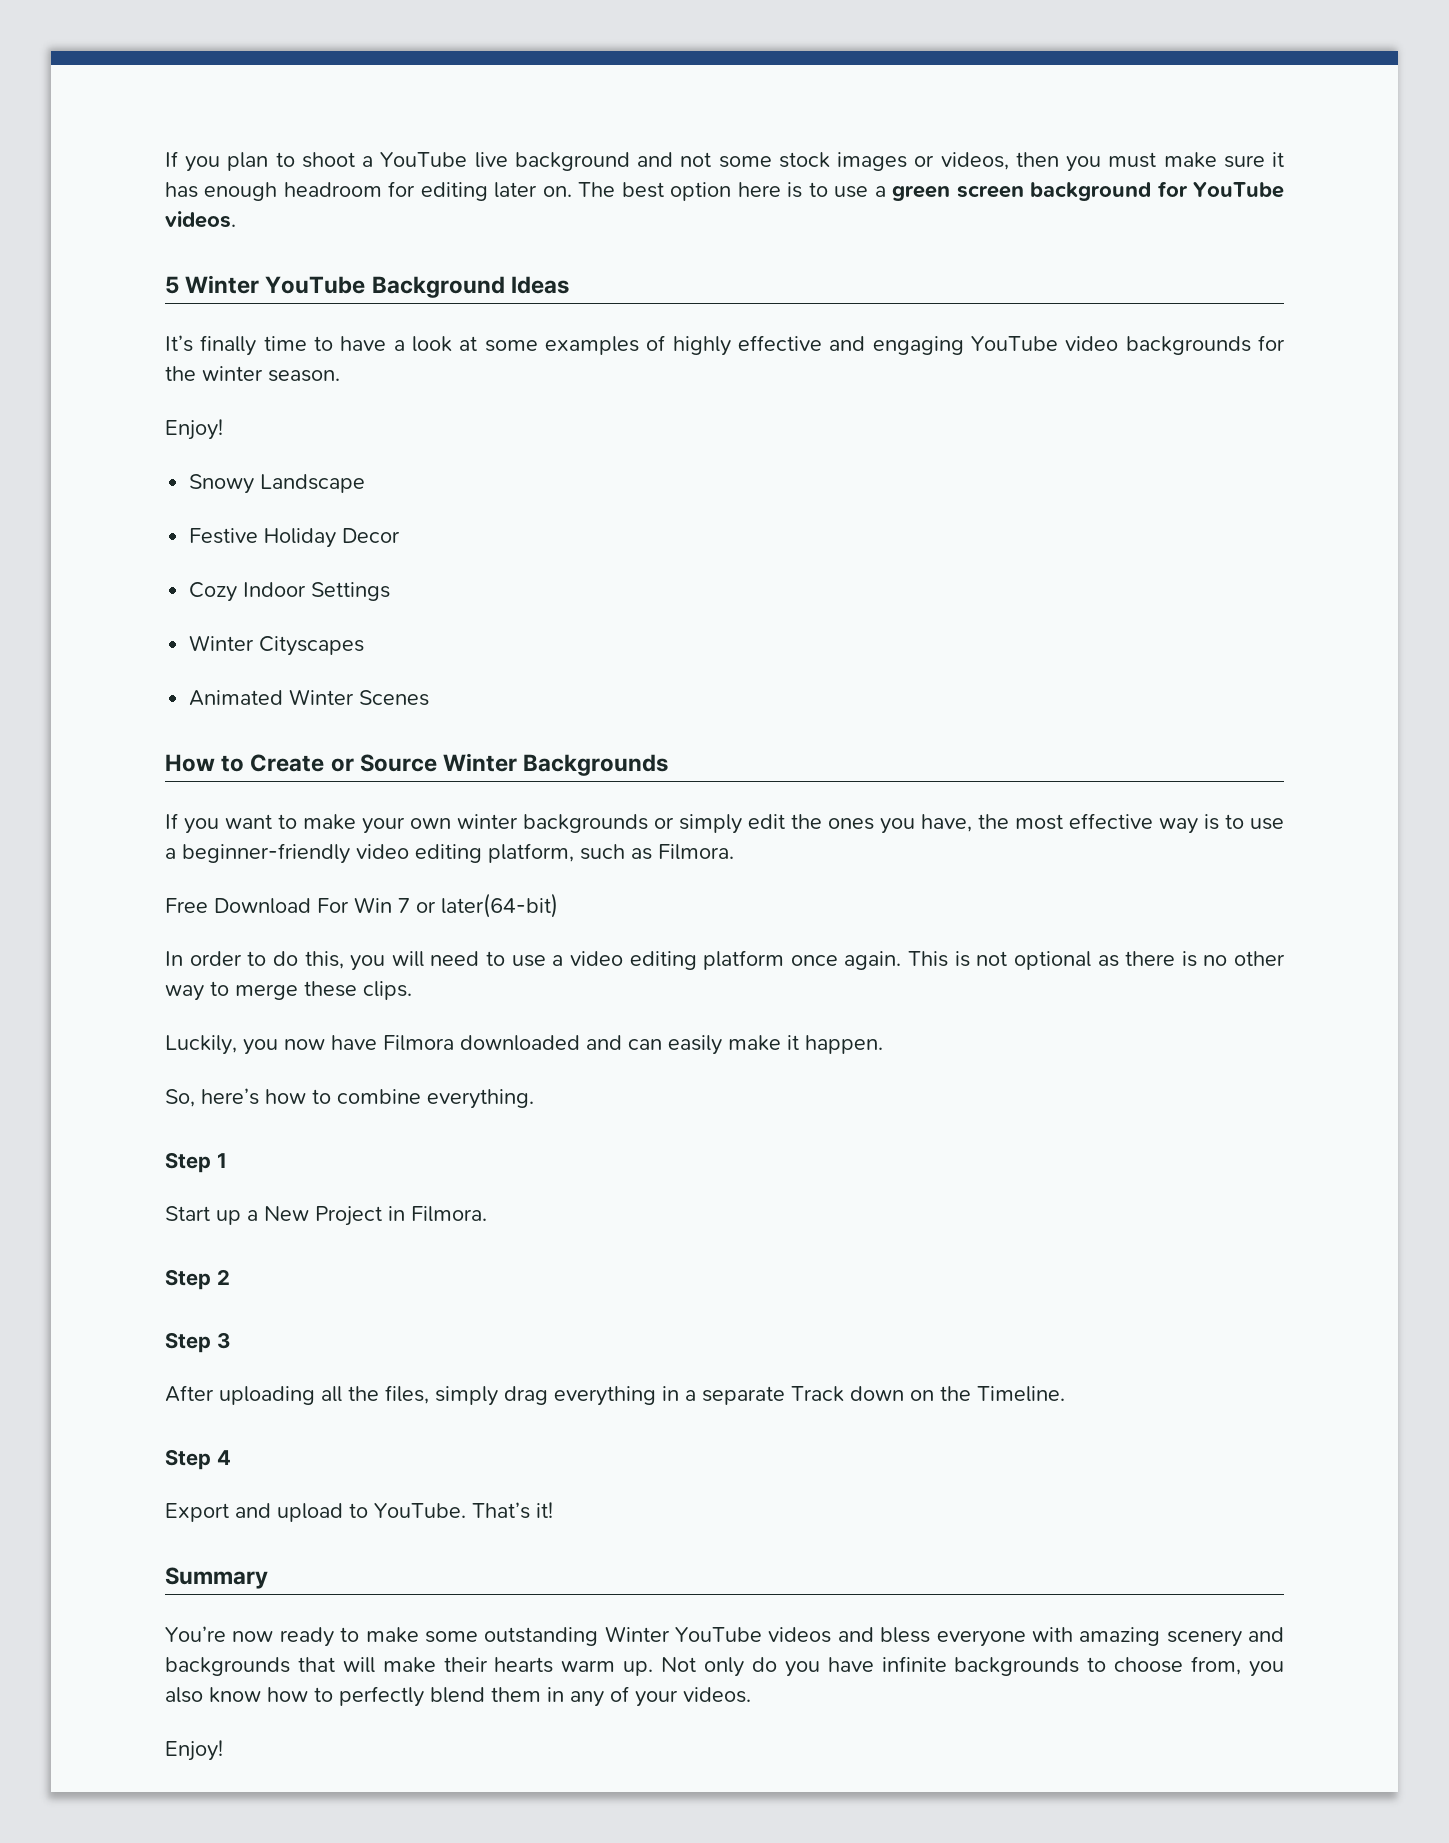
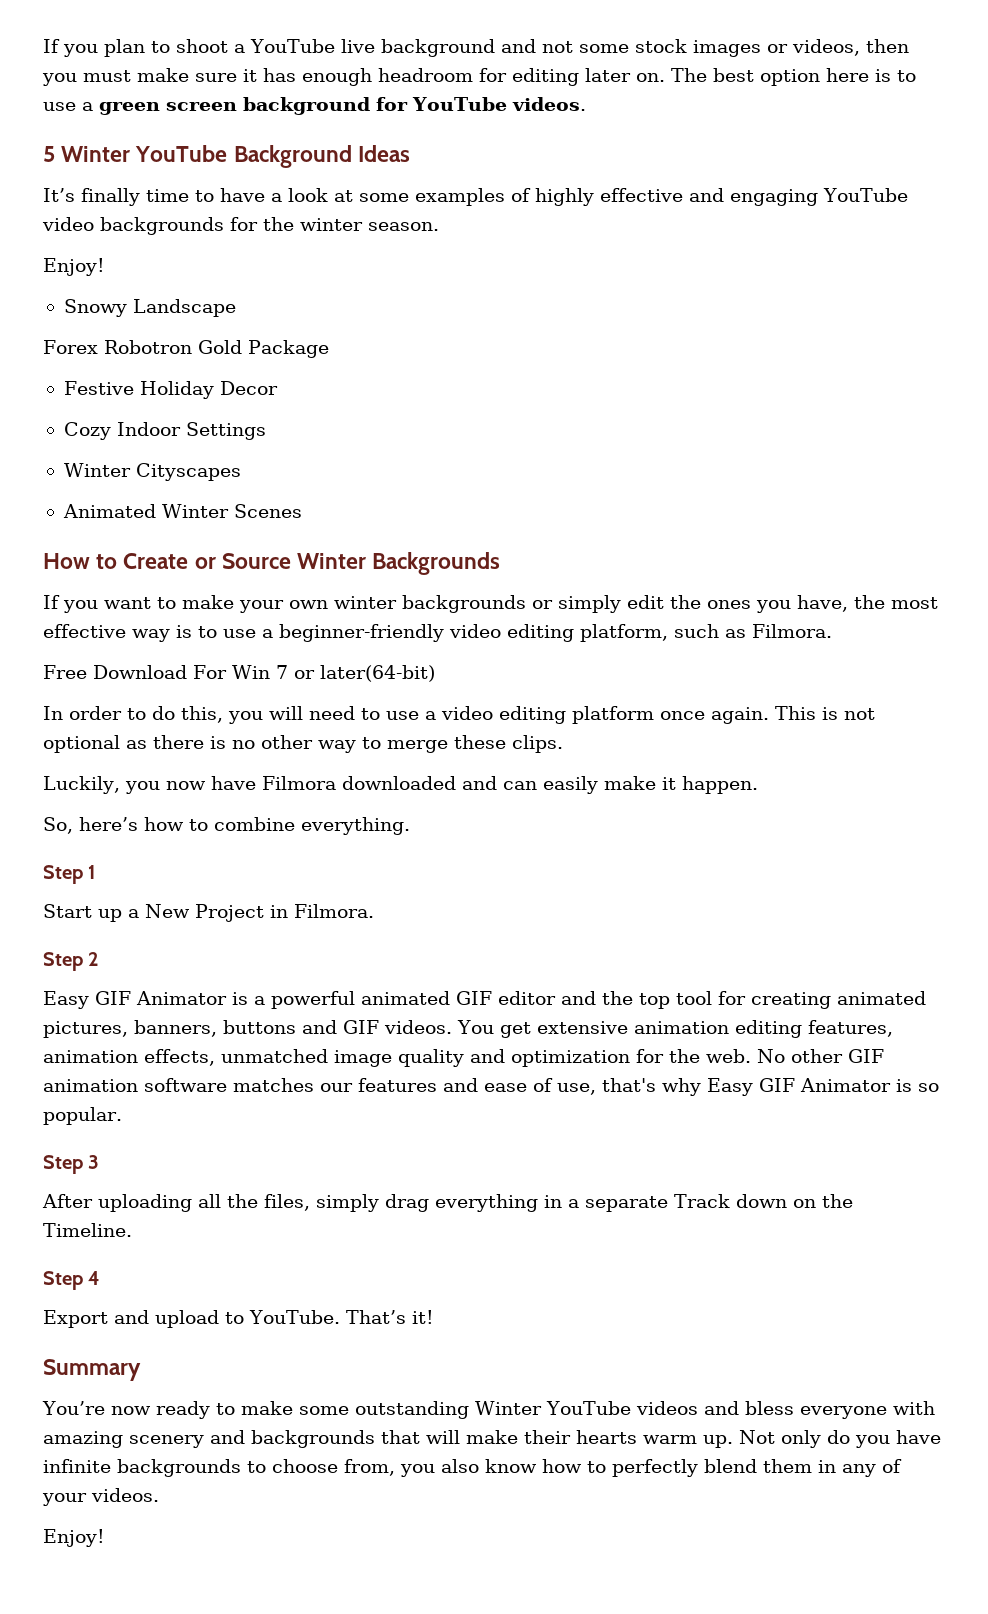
+ Forex Robotron Gold Package
+ Easy GIF Animator is a powerful animated GIF editor and the top tool for creating animated pictures, banners, buttons and GIF videos. You get extensive animation editing features, animation effects, unmatched image quality and optimization for the web. No other GIF animation software matches our features and ease of use, that's why Easy GIF Animator is so popular.

